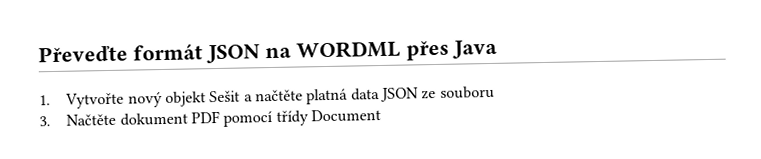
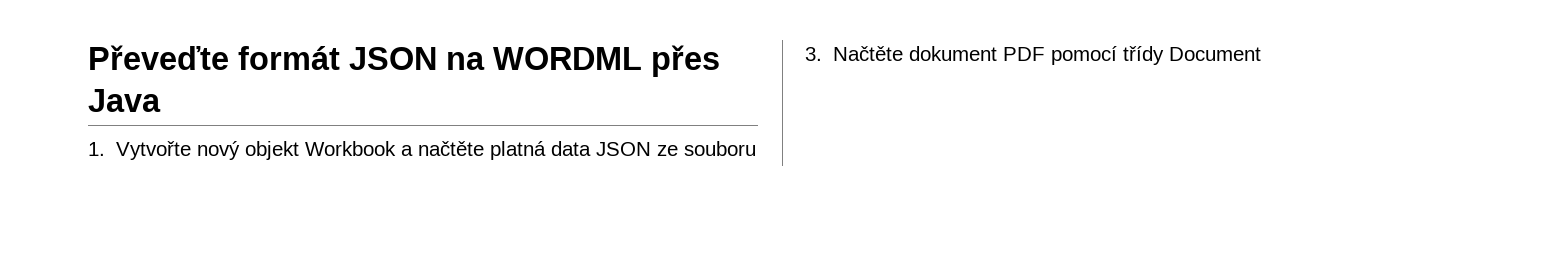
- 1. Vytvořte nový objekt Sešit a načtěte platná data JSON ze souboru
+ 1. Vytvořte nový objekt Workbook a načtěte platná data JSON ze souboru

